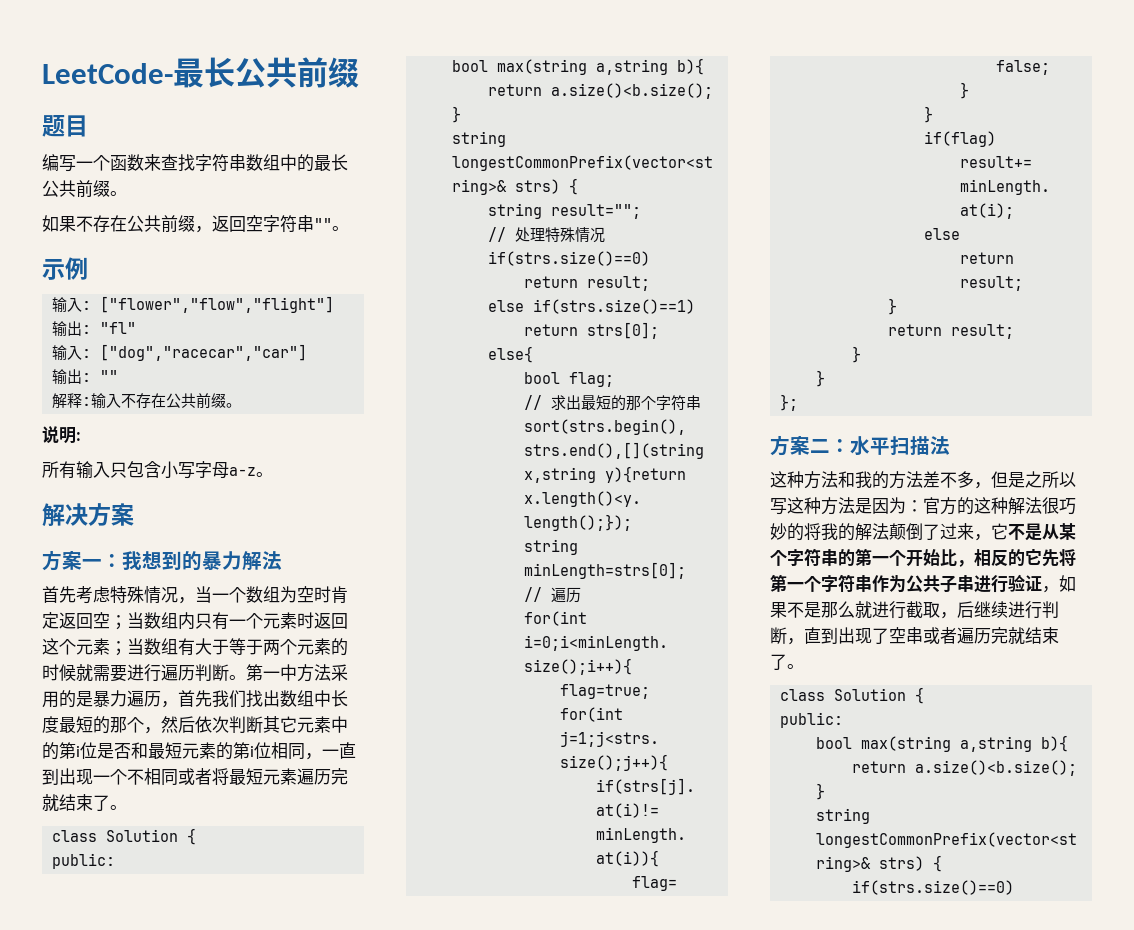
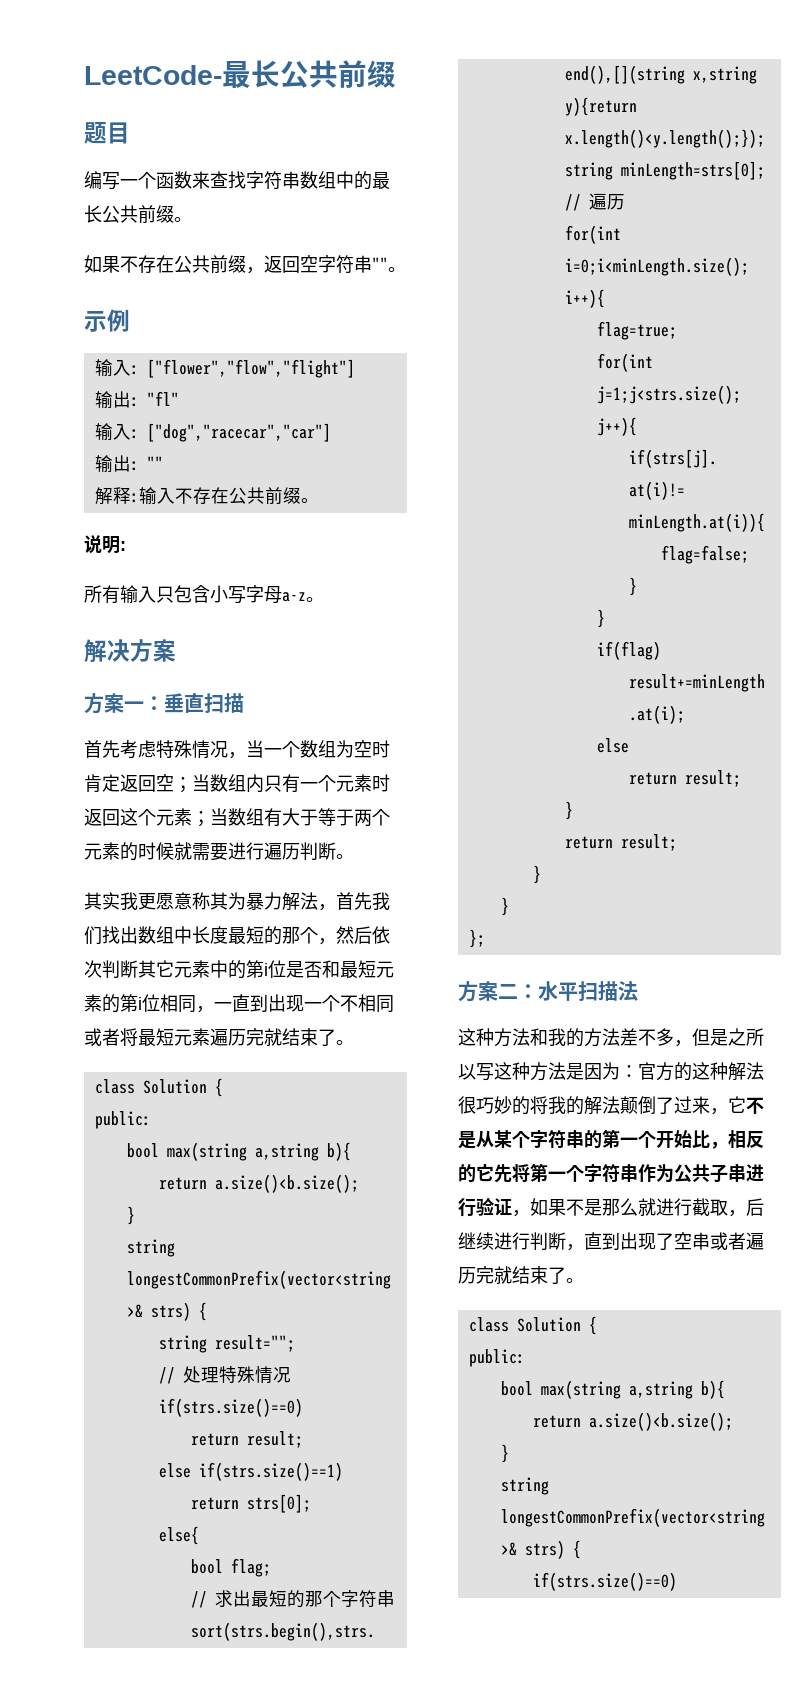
- 方案一：我想到的暴力解法
+ 方案一：垂直扫描
- 当数组有大于等于两个元素的时候就需要进行遍历判断。第一中方法采用的是暴力遍历，首先我们找出数组中长度最短的那个，然后依次判断其它元素中的第i位是否和最短元素的第i位相同，一直到出现一个不相同或者将最短元素遍历完就结束了。
+ 当数组有大于等于两个元素的时候就需要进行遍历判断。
+ 其实我更愿意称其为暴力解法，首先我们找出数组中长度最短的那个，然后依次判断其它元素中的第i位是否和最短元素的第i位相同，一直到出现一个不相同或者将最短元素遍历完就结束了。

